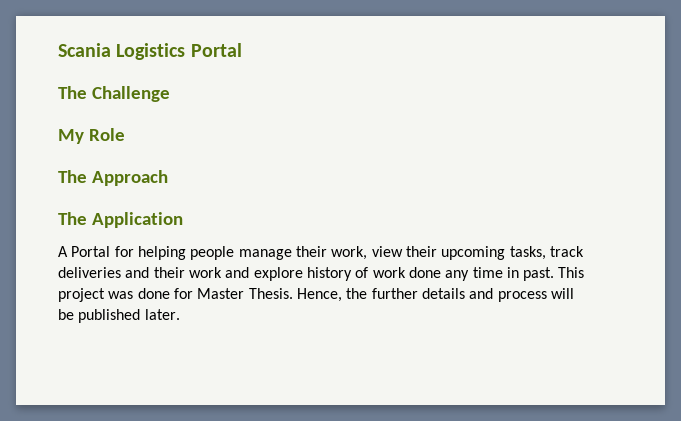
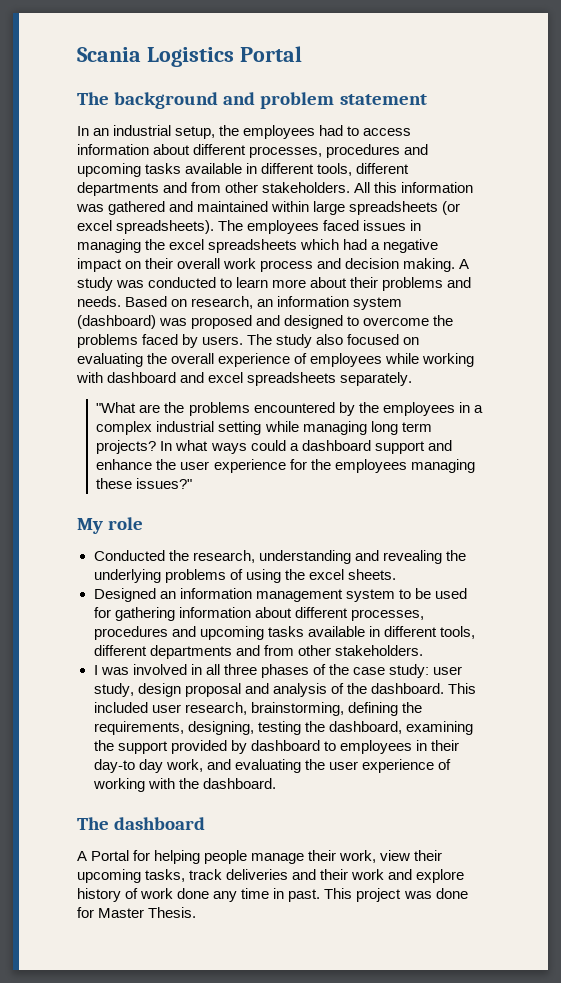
- The Challenge
- My Role
- The Approach
- The Application
+ The background and problem statement
+ In an industrial setup, the employees had to access information about different processes, procedures and upcoming tasks available in different tools, different departments and from other stakeholders. All this information was gathered and maintained within large spreadsheets (or excel spreadsheets). The employees faced issues in managing the excel spreadsheets which had a negative impact on their overall work process and decision making. A study was conducted to learn more about their problems and needs. Based on research, an information system (dashboard) was proposed and designed to overcome the problems faced by users. The study also focused on evaluating the overall experience of employees while working with dashboard and excel spreadsheets separately.
+ "What are the problems encountered by the employees in a complex industrial setting while managing long term projects? In what ways could a dashboard support and enhance the user experience for the employees managing these issues?"
+ My role
+ Conducted the research, understanding and revealing the underlying problems of using the excel sheets.
+ Designed an information management system to be used for gathering information about different processes, procedures and upcoming tasks available in different tools, different departments and from other stakeholders.
+ I was involved in all three phases of the case study: user study, design proposal and analysis of the dashboard. This included user research, brainstorming, defining the requirements, designing, testing the dashboard, examining the support provided by dashboard to employees in their day-to day work, and evaluating the user experience of working with the dashboard.
+ The dashboard
- Hence, the further details and process will be published later.

